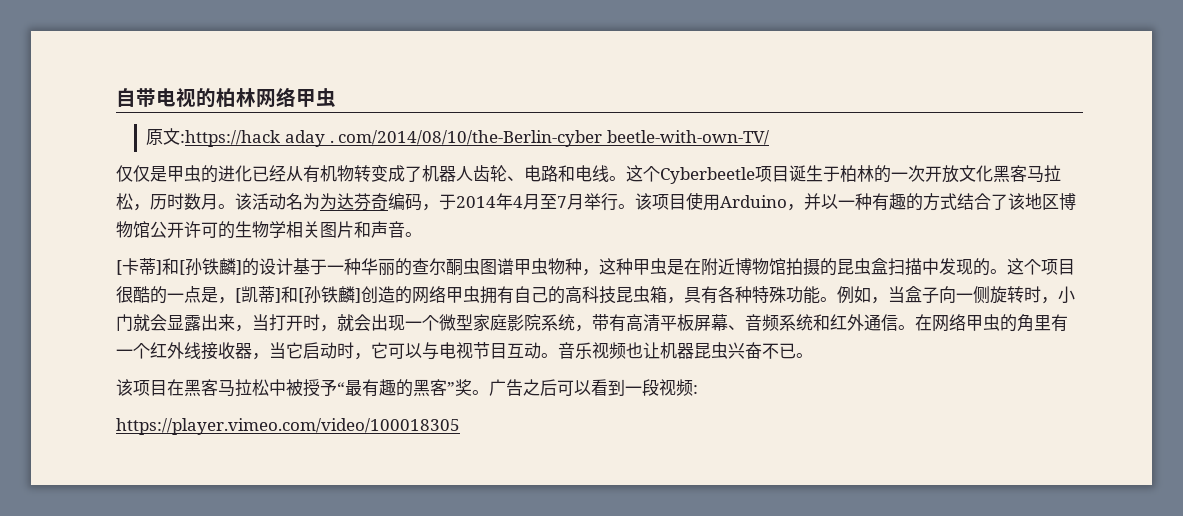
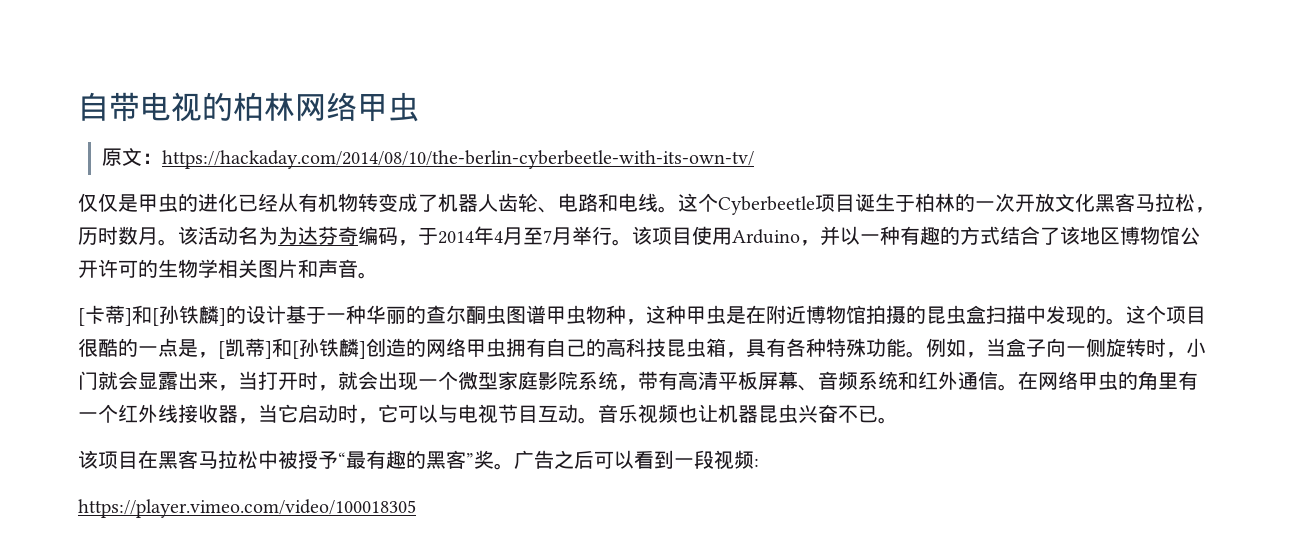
- 原文:https://hack aday . com/2014/08/10/the-Berlin-cyber beetle-with-own-TV/
+ 原文：https://hackaday.com/2014/08/10/the-berlin-cyberbeetle-with-its-own-tv/

